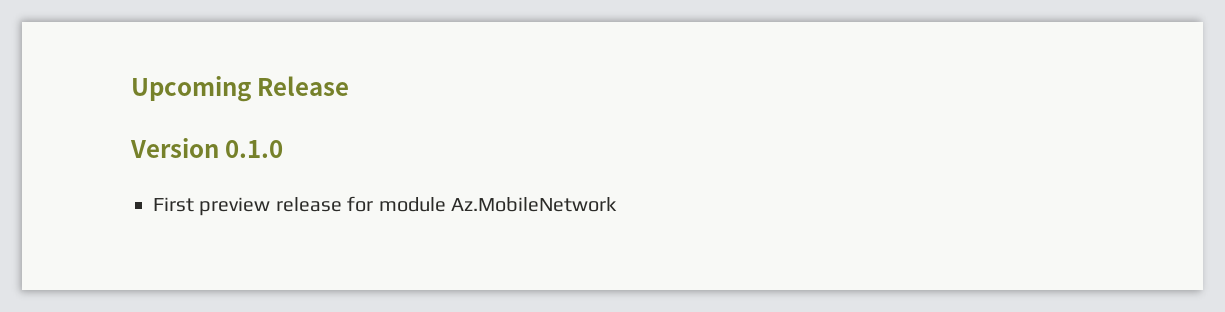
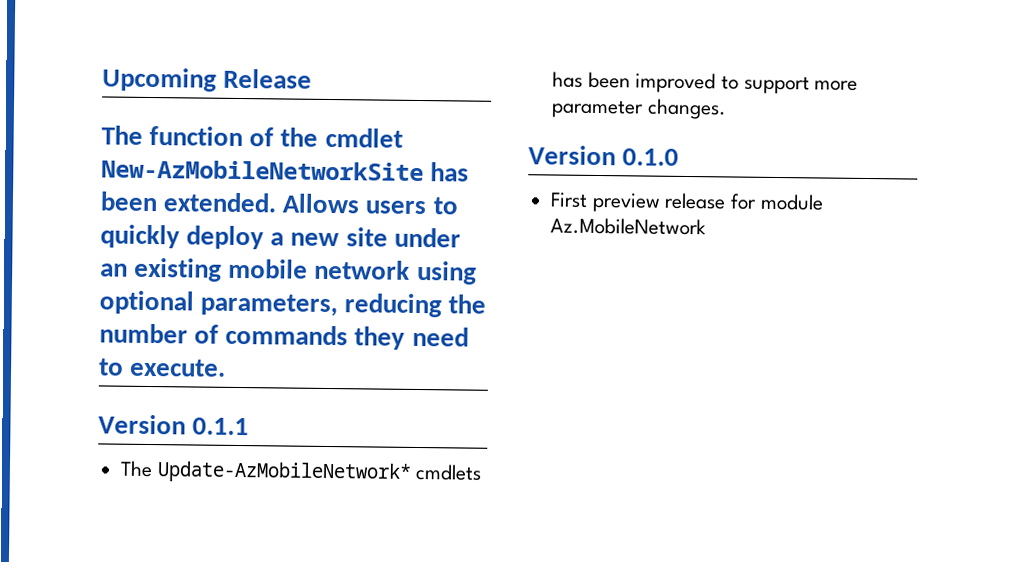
+ The function of the cmdlet New-AzMobileNetworkSite has been extended. Allows users to quickly deploy a new site under an existing mobile network using optional parameters, reducing the number of commands they need to execute.
+ Version 0.1.1
+ The Update-AzMobileNetwork* cmdlets has been improved to support more parameter changes.

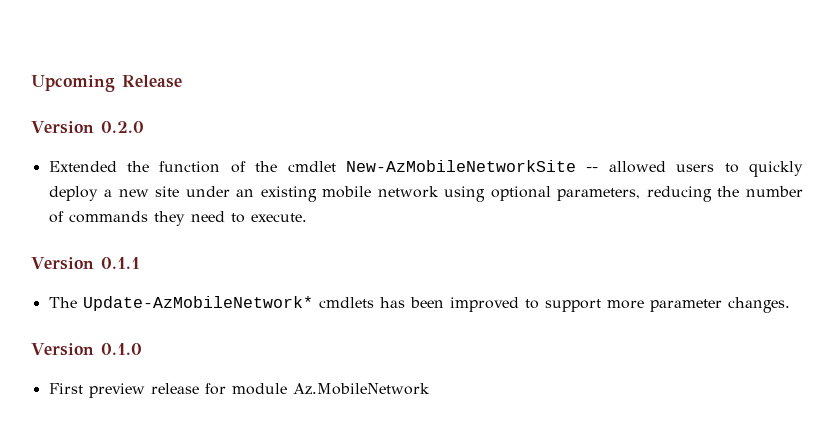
- The function of the cmdlet New-AzMobileNetworkSite has been extended. Allows users to quickly deploy a new site under an existing mobile network using optional parameters, reducing the number of commands they need to execute.
+ Version 0.2.0
+ Extended the function of the cmdlet New-AzMobileNetworkSite -- allowed users to quickly deploy a new site under an existing mobile network using optional parameters, reducing the number of commands they need to execute.

